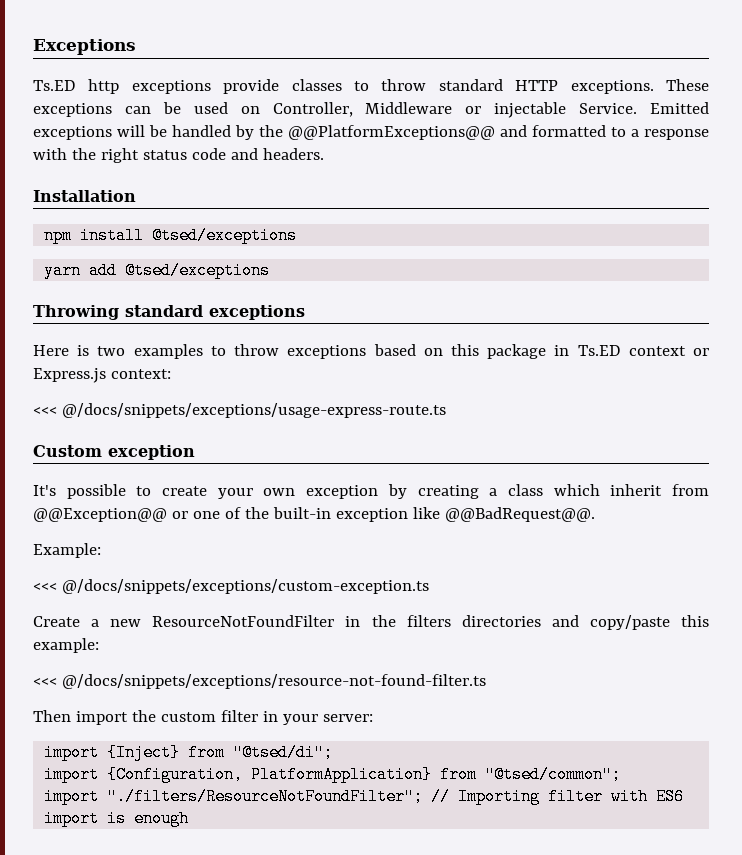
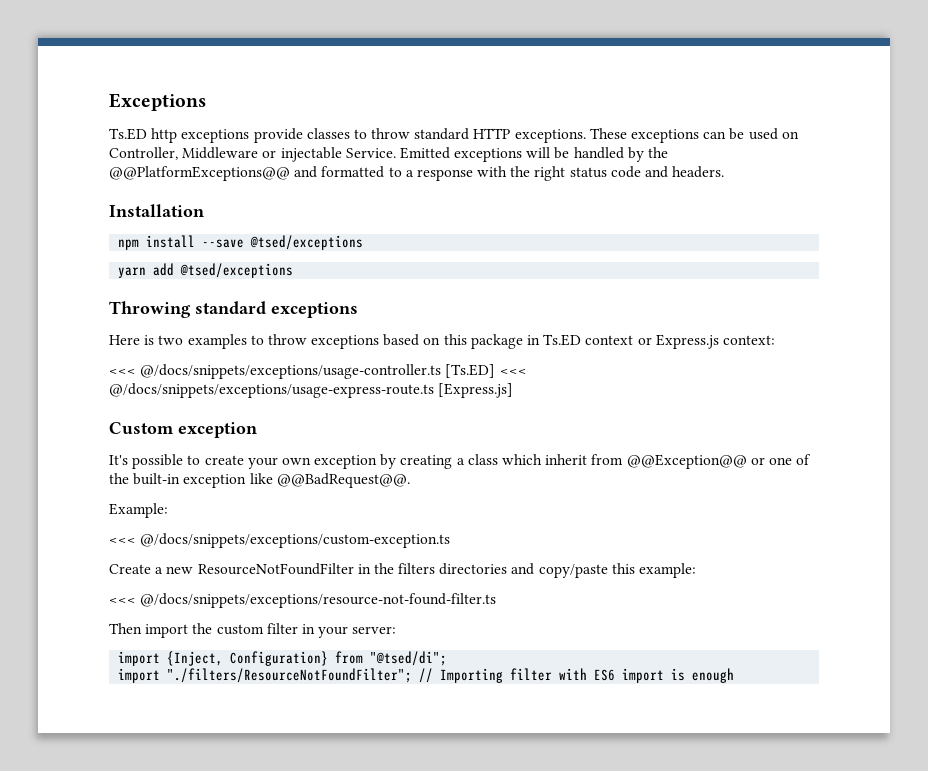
- npm install @tsed/exceptions
+ npm install --save @tsed/exceptions
- <<< @/docs/snippets/exceptions/usage-express-route.ts
+ <<< @/docs/snippets/exceptions/usage-controller.ts [Ts.ED] <<< @/docs/snippets/exceptions/usage-express-route.ts [Express.js]
- import {Inject} from "@tsed/di";
+ import {Inject, Configuration} from "@tsed/di";
- import {Configuration, PlatformApplication} from "@tsed/common";

